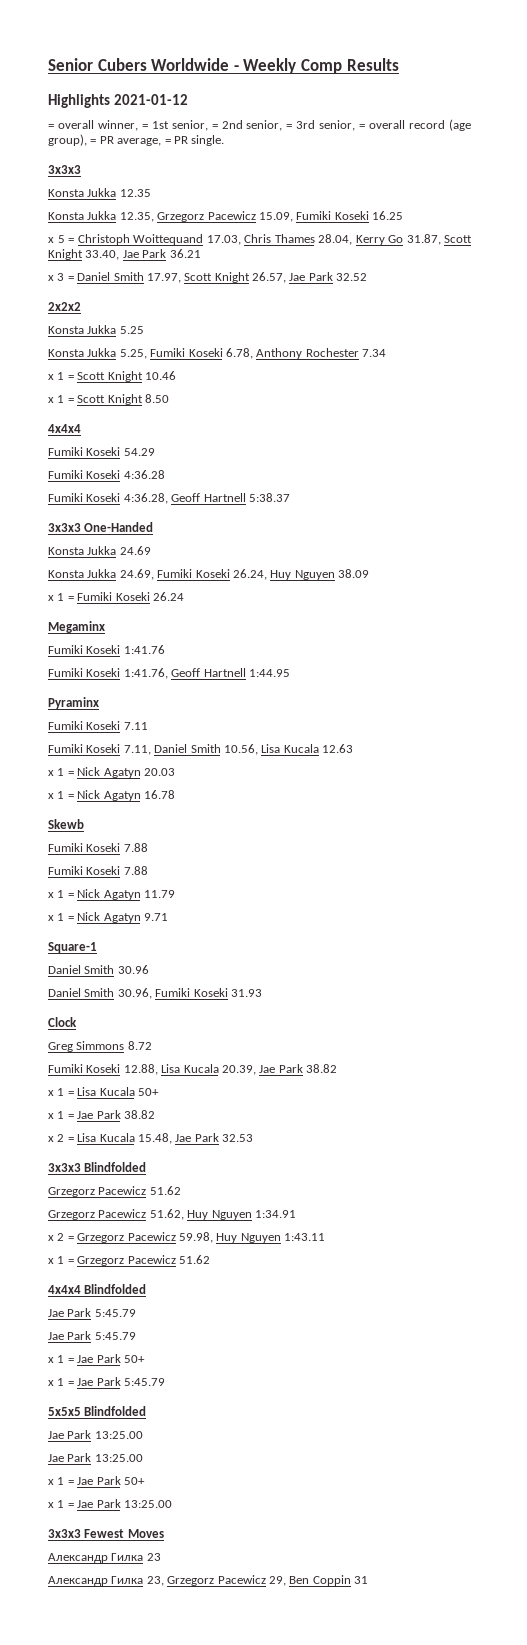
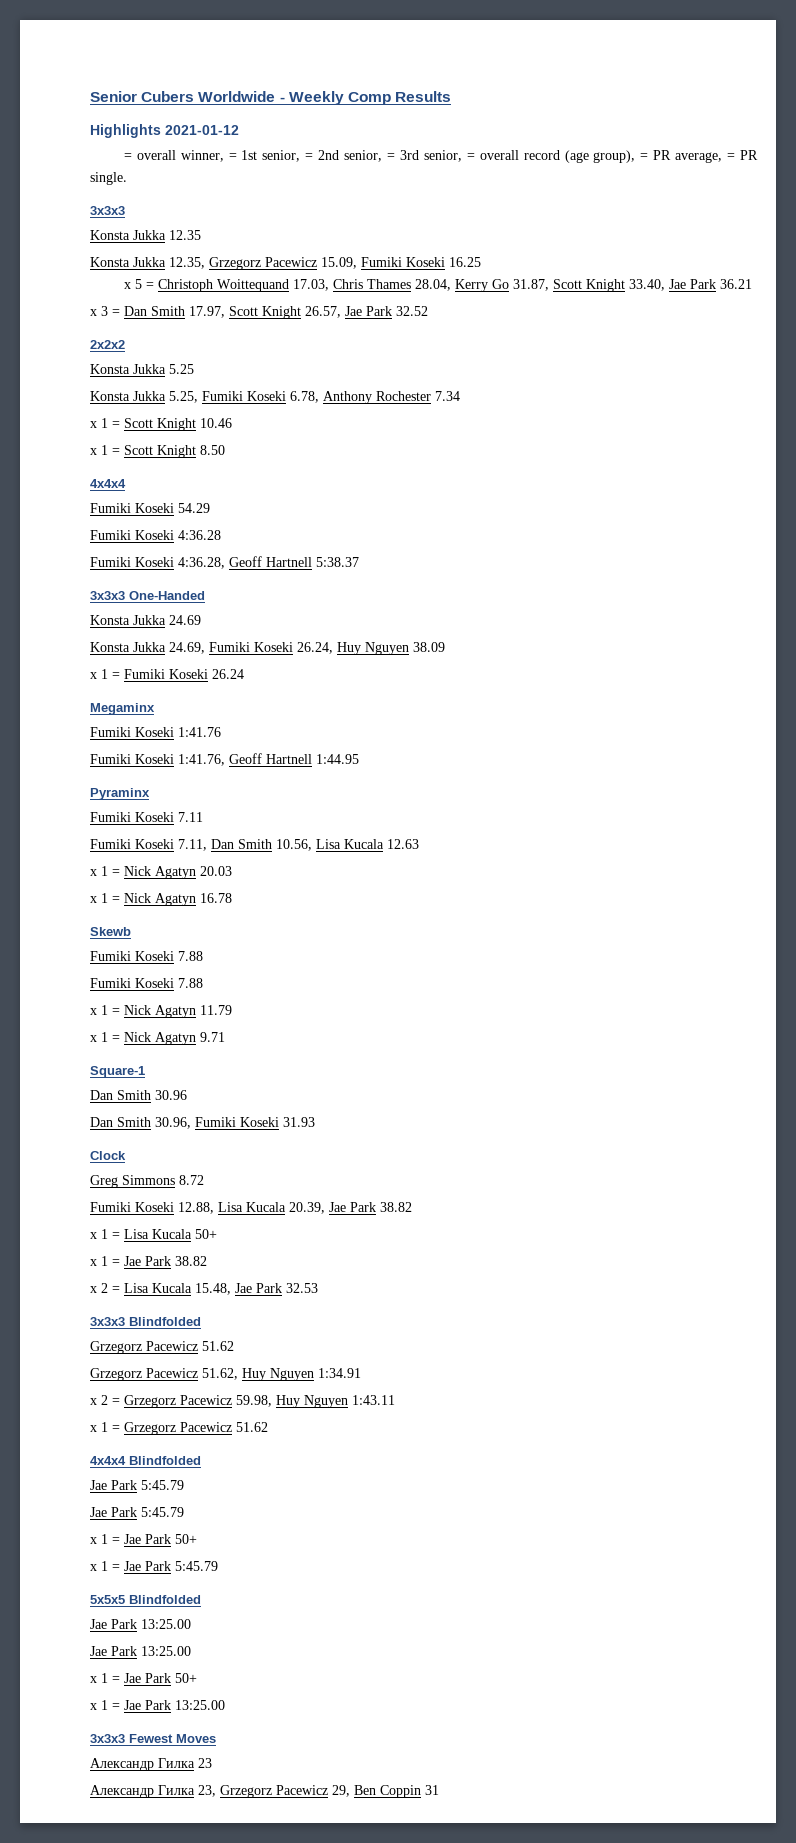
- x 3 = Daniel Smith 17.97, Scott Knight 26.57, Jae Park 32.52
+ x 3 = Dan Smith 17.97, Scott Knight 26.57, Jae Park 32.52
- Fumiki Koseki 7.11, Daniel Smith 10.56, Lisa Kucala 12.63
+ Fumiki Koseki 7.11, Dan Smith 10.56, Lisa Kucala 12.63
- Daniel Smith 30.96
+ Dan Smith 30.96
- Daniel Smith 30.96, Fumiki Koseki 31.93
+ Dan Smith 30.96, Fumiki Koseki 31.93

